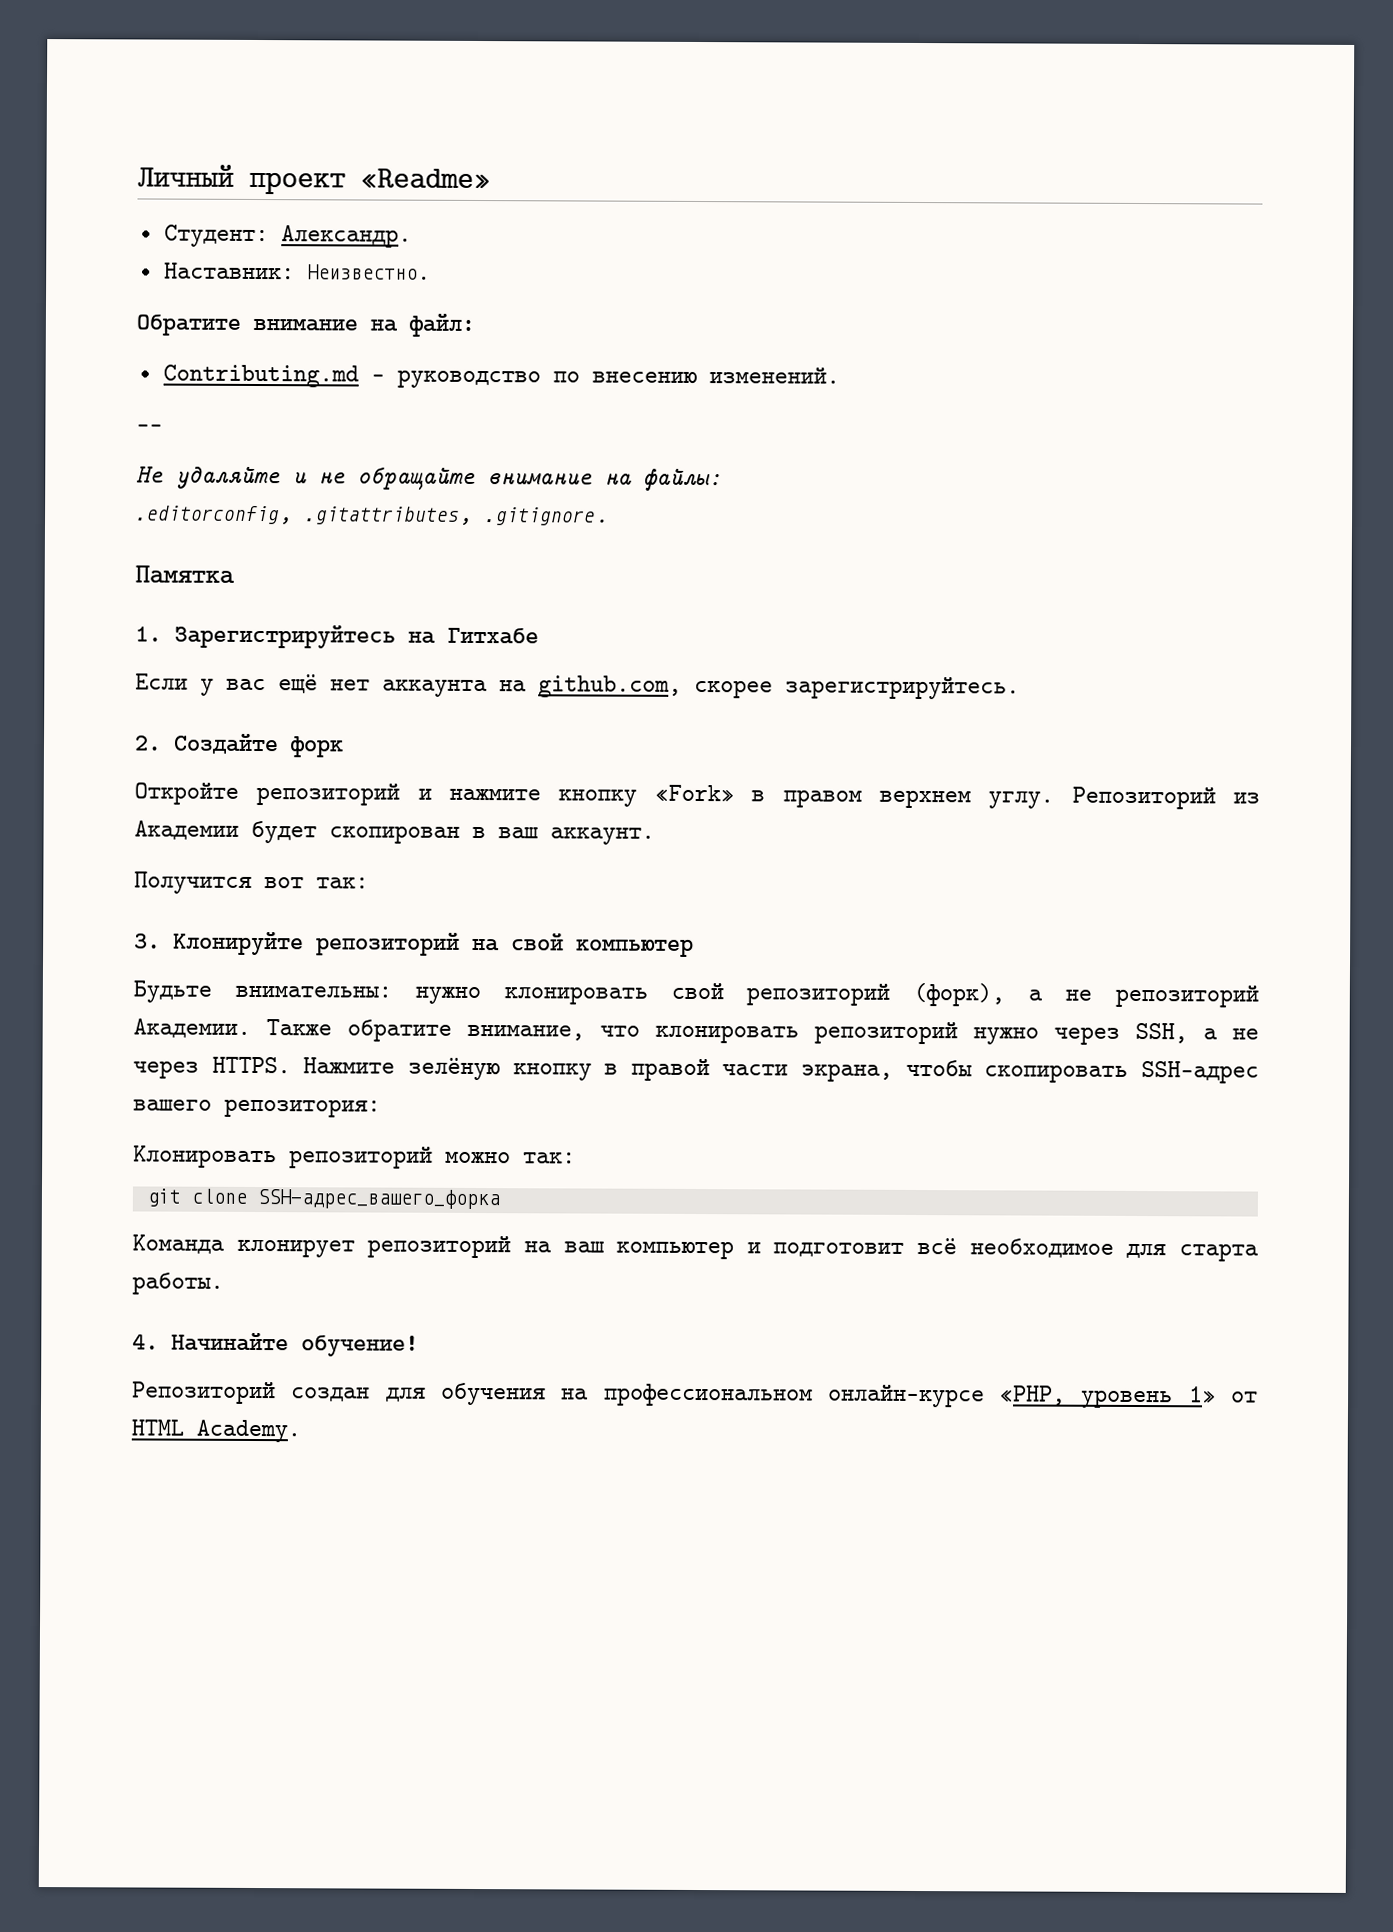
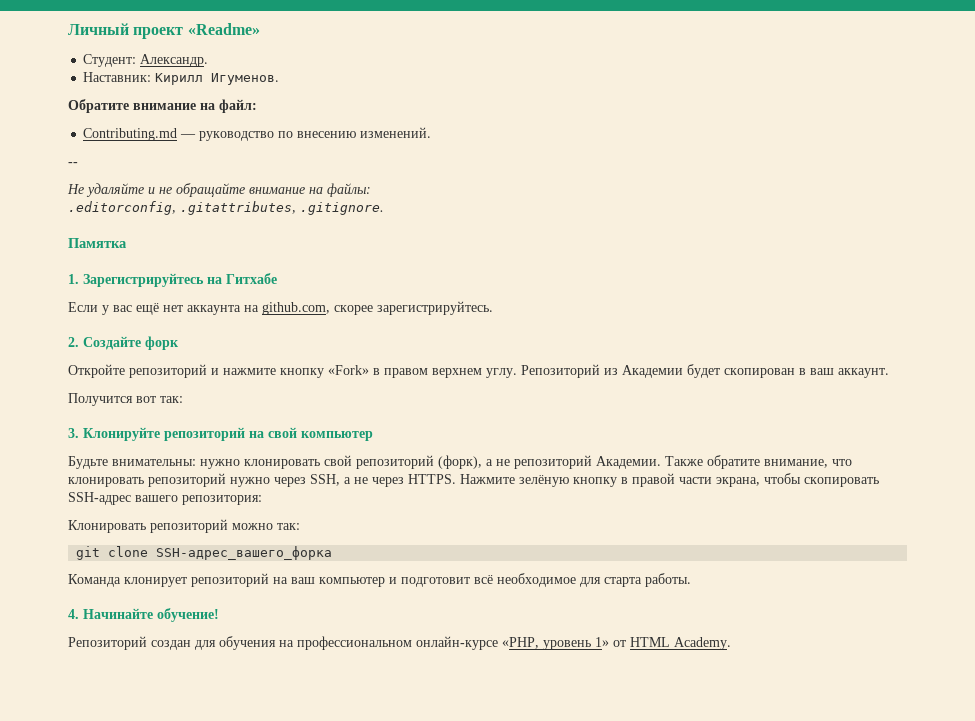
- Наставник: Неизвестно.
+ Наставник: Кирилл Игуменов.

